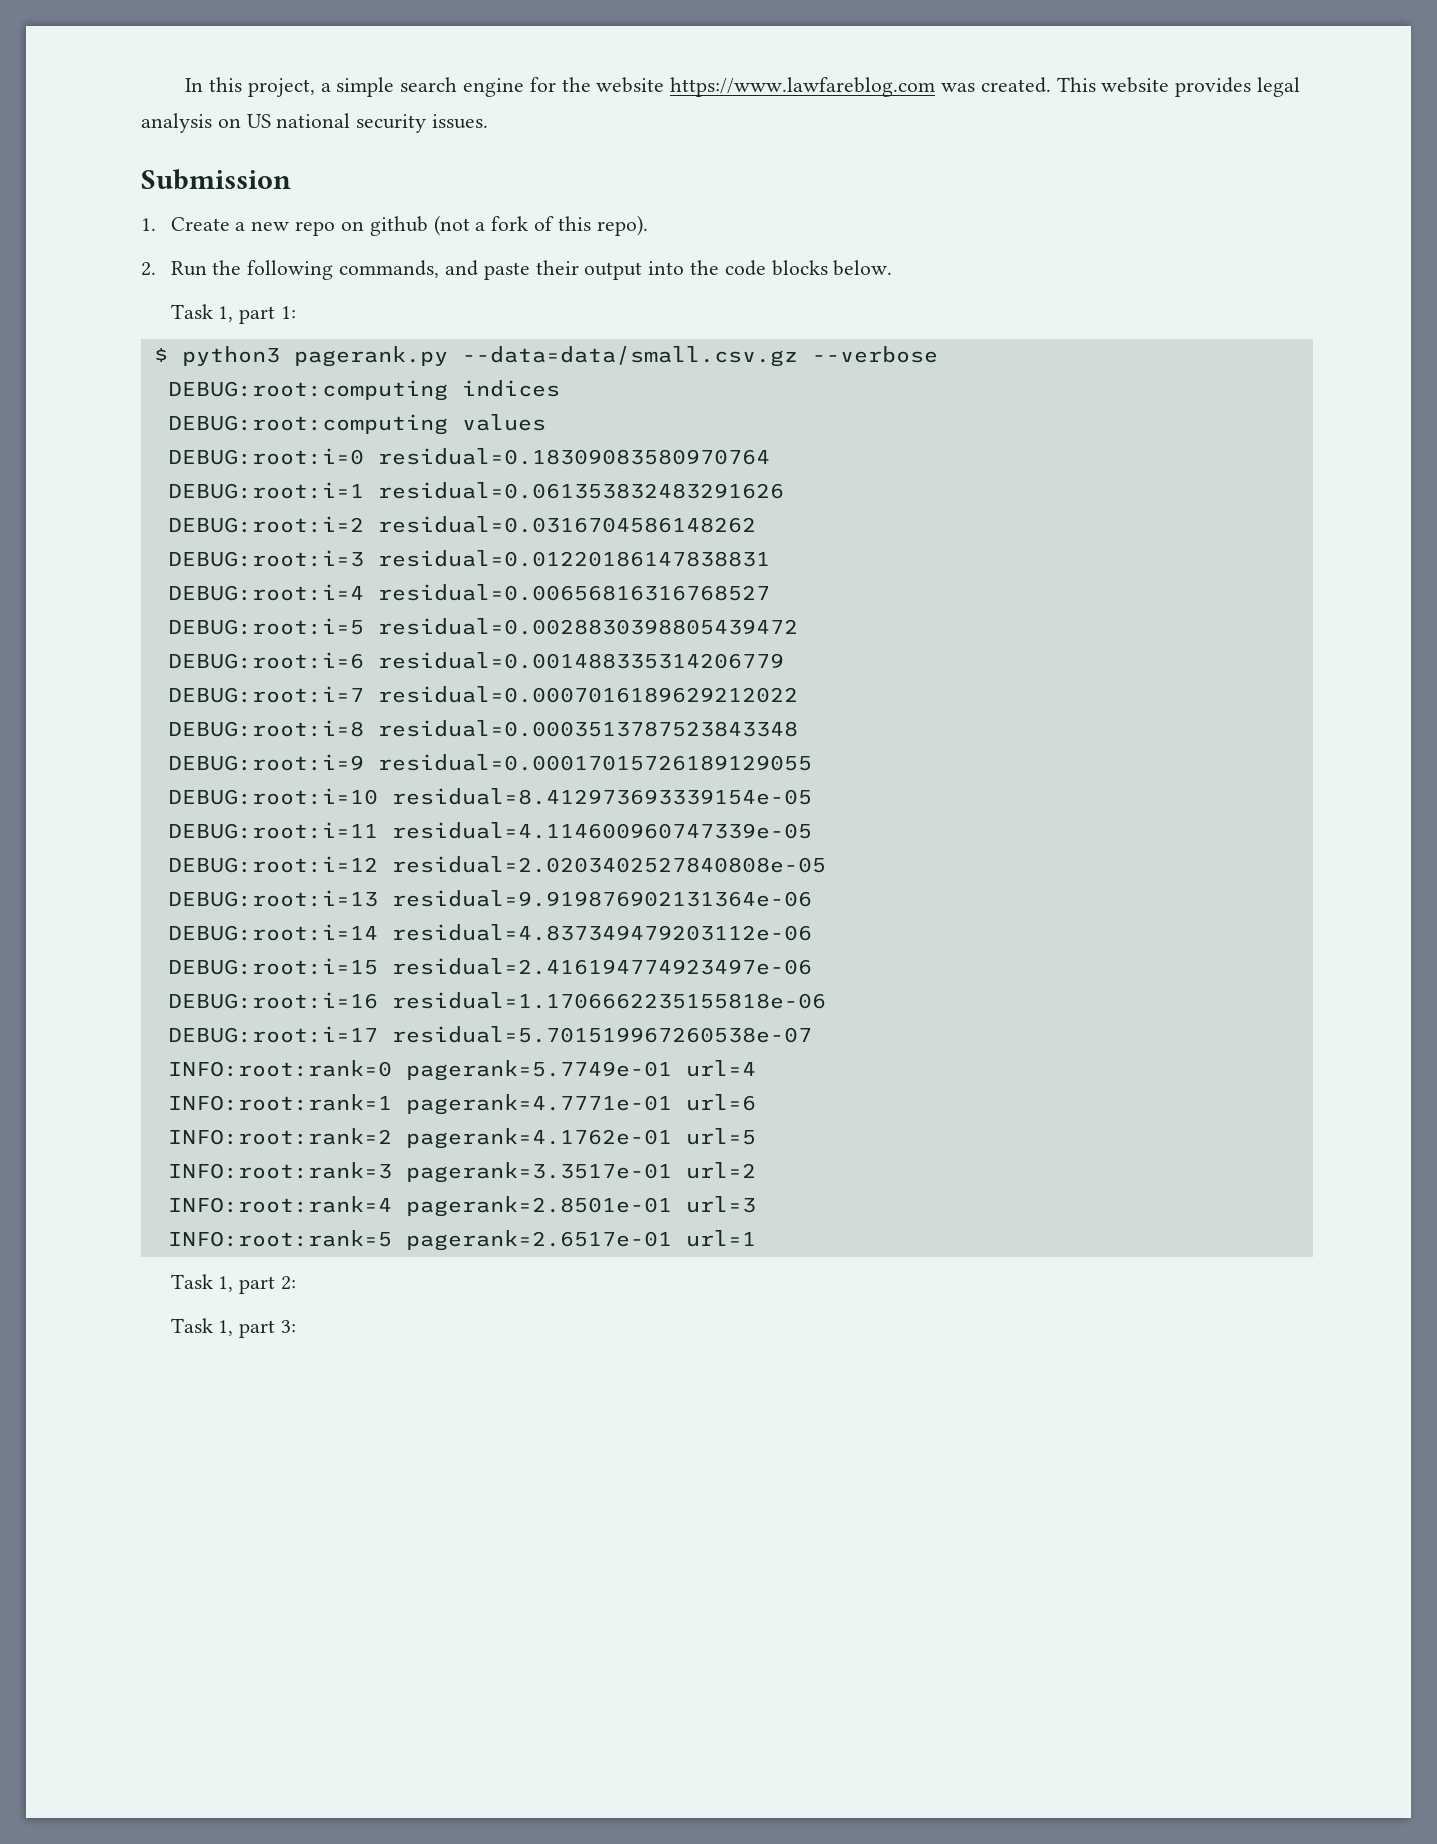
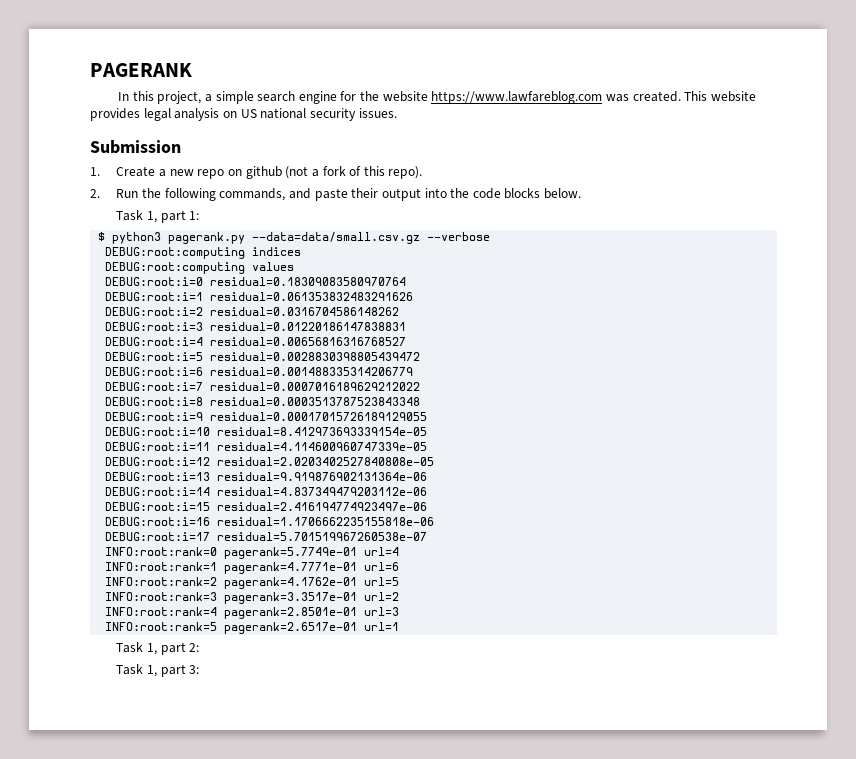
+ PAGERANK

